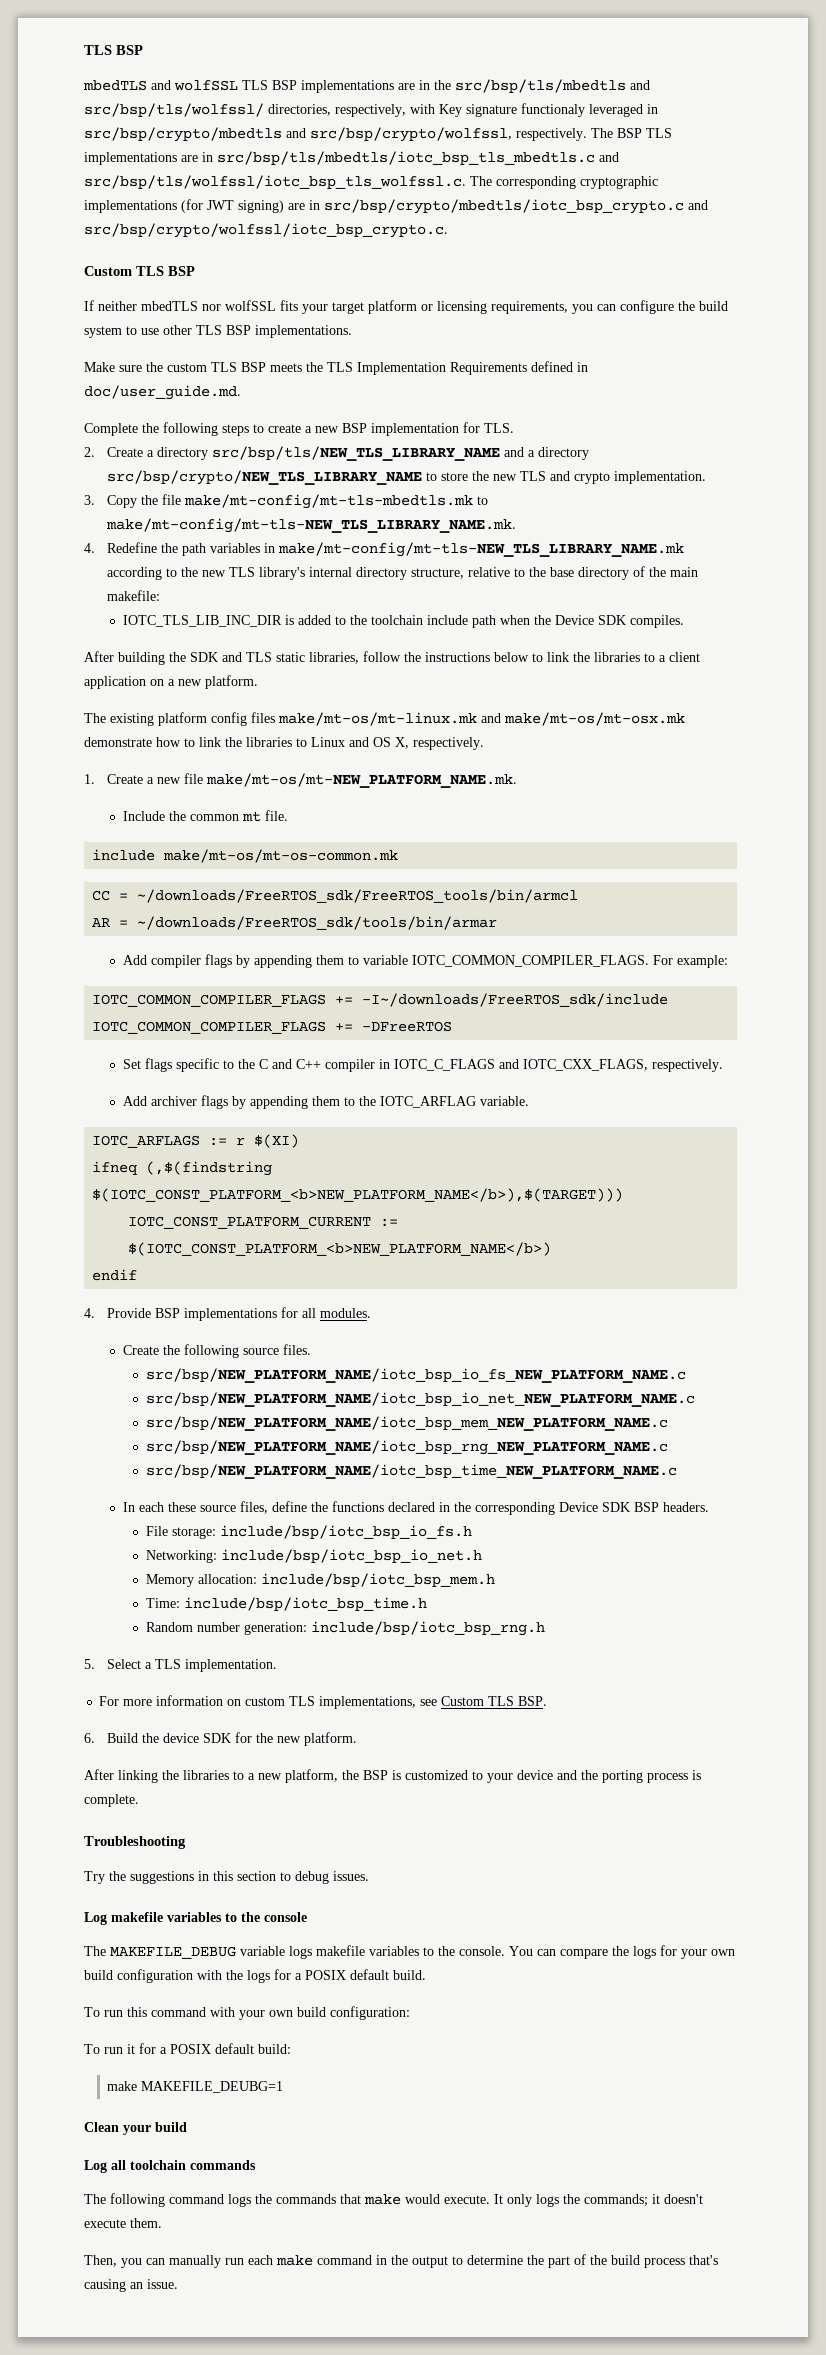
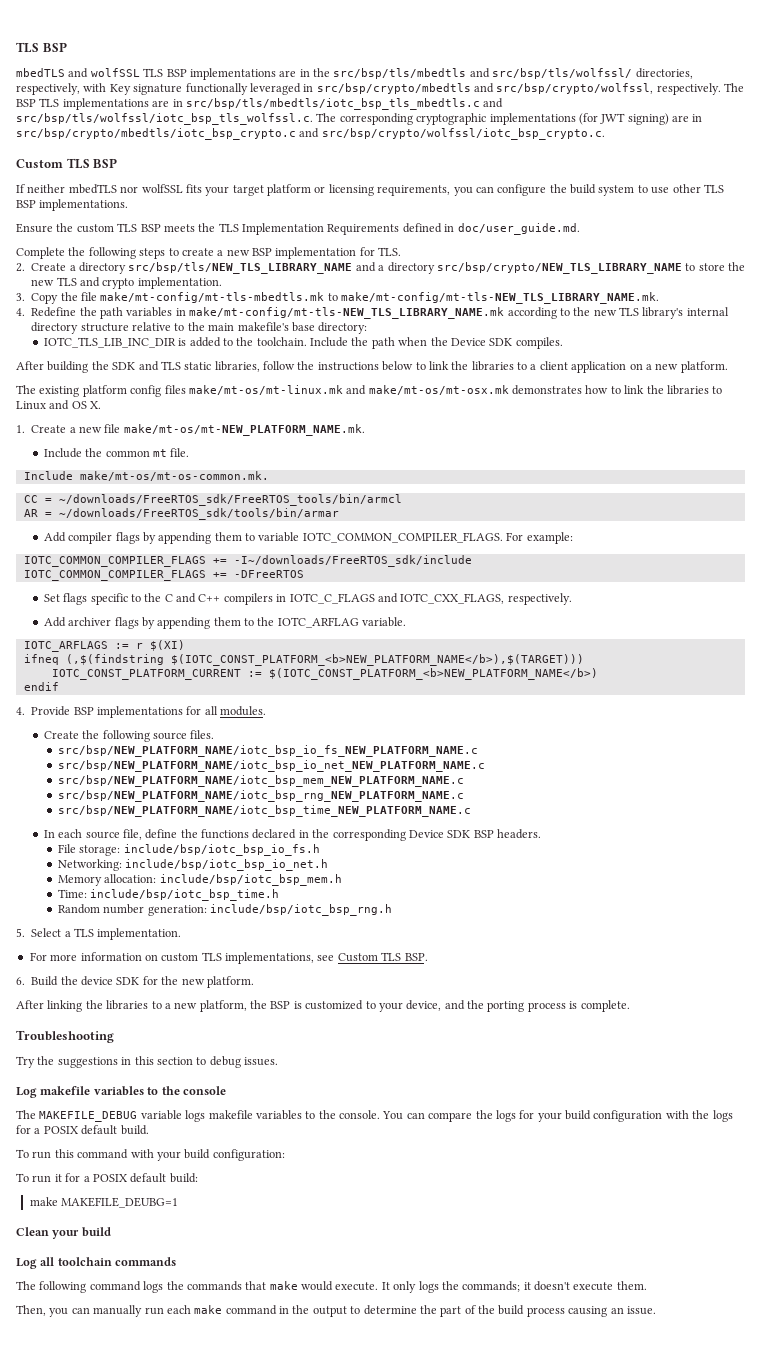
- mbedTLS and wolfSSL TLS BSP implementations are in the src/bsp/tls/mbedtls and src/bsp/tls/wolfssl/ directories, respectively, with Key signature functionaly leveraged in src/bsp/crypto/mbedtls and src/bsp/crypto/wolfssl, respectively.
+ mbedTLS and wolfSSL TLS BSP implementations are in the src/bsp/tls/mbedtls and src/bsp/tls/wolfssl/ directories, respectively, with Key signature functionally leveraged in src/bsp/crypto/mbedtls and src/bsp/crypto/wolfssl, respectively.
- Make sure the custom TLS BSP meets the TLS Implementation Requirements defined in doc/user_guide.md.
+ Ensure the custom TLS BSP meets the TLS Implementation Requirements defined in doc/user_guide.md.
- 4. Redefine the path variables in make/mt-config/mt-tls-NEW_TLS_LIBRARY_NAME.mk according to the new TLS library's internal directory structure, relative to the base directory of the main makefile:
+ 4. Redefine the path variables in make/mt-config/mt-tls-NEW_TLS_LIBRARY_NAME.mk according to the new TLS library's internal directory structure relative to the main makefile's base directory:
- IOTC_TLS_LIB_INC_DIR is added to the toolchain include path when the Device SDK compiles.
+ IOTC_TLS_LIB_INC_DIR is added to the toolchain. Include the path when the Device SDK compiles.
- The existing platform config files make/mt-os/mt-linux.mk and make/mt-os/mt-osx.mk demonstrate how to link the libraries to Linux and OS X, respectively.
+ The existing platform config files make/mt-os/mt-linux.mk and make/mt-os/mt-osx.mk demonstrates how to link the libraries to Linux and OS X.
- include make/mt-os/mt-os-common.mk
+ Include make/mt-os/mt-os-common.mk.
- Set flags specific to the C and C++ compiler in IOTC_C_FLAGS and IOTC_CXX_FLAGS, respectively.
+ Set flags specific to the C and C++ compilers in IOTC_C_FLAGS and IOTC_CXX_FLAGS, respectively.
- In each these source files, define the functions declared in the corresponding Device SDK BSP headers.
+ In each source file, define the functions declared in the corresponding Device SDK BSP headers.
- After linking the libraries to a new platform, the BSP is customized to your device and the porting process is complete.
+ After linking the libraries to a new platform, the BSP is customized to your device, and the porting process is complete.
- You can compare the logs for your own build configuration with the logs for a POSIX default build.
+ You can compare the logs for your build configuration with the logs for a POSIX default build.
- To run this command with your own build configuration:
+ To run this command with your build configuration:
- Then, you can manually run each make command in the output to determine the part of the build process that's causing an issue.
+ Then, you can manually run each make command in the output to determine the part of the build process causing an issue.

